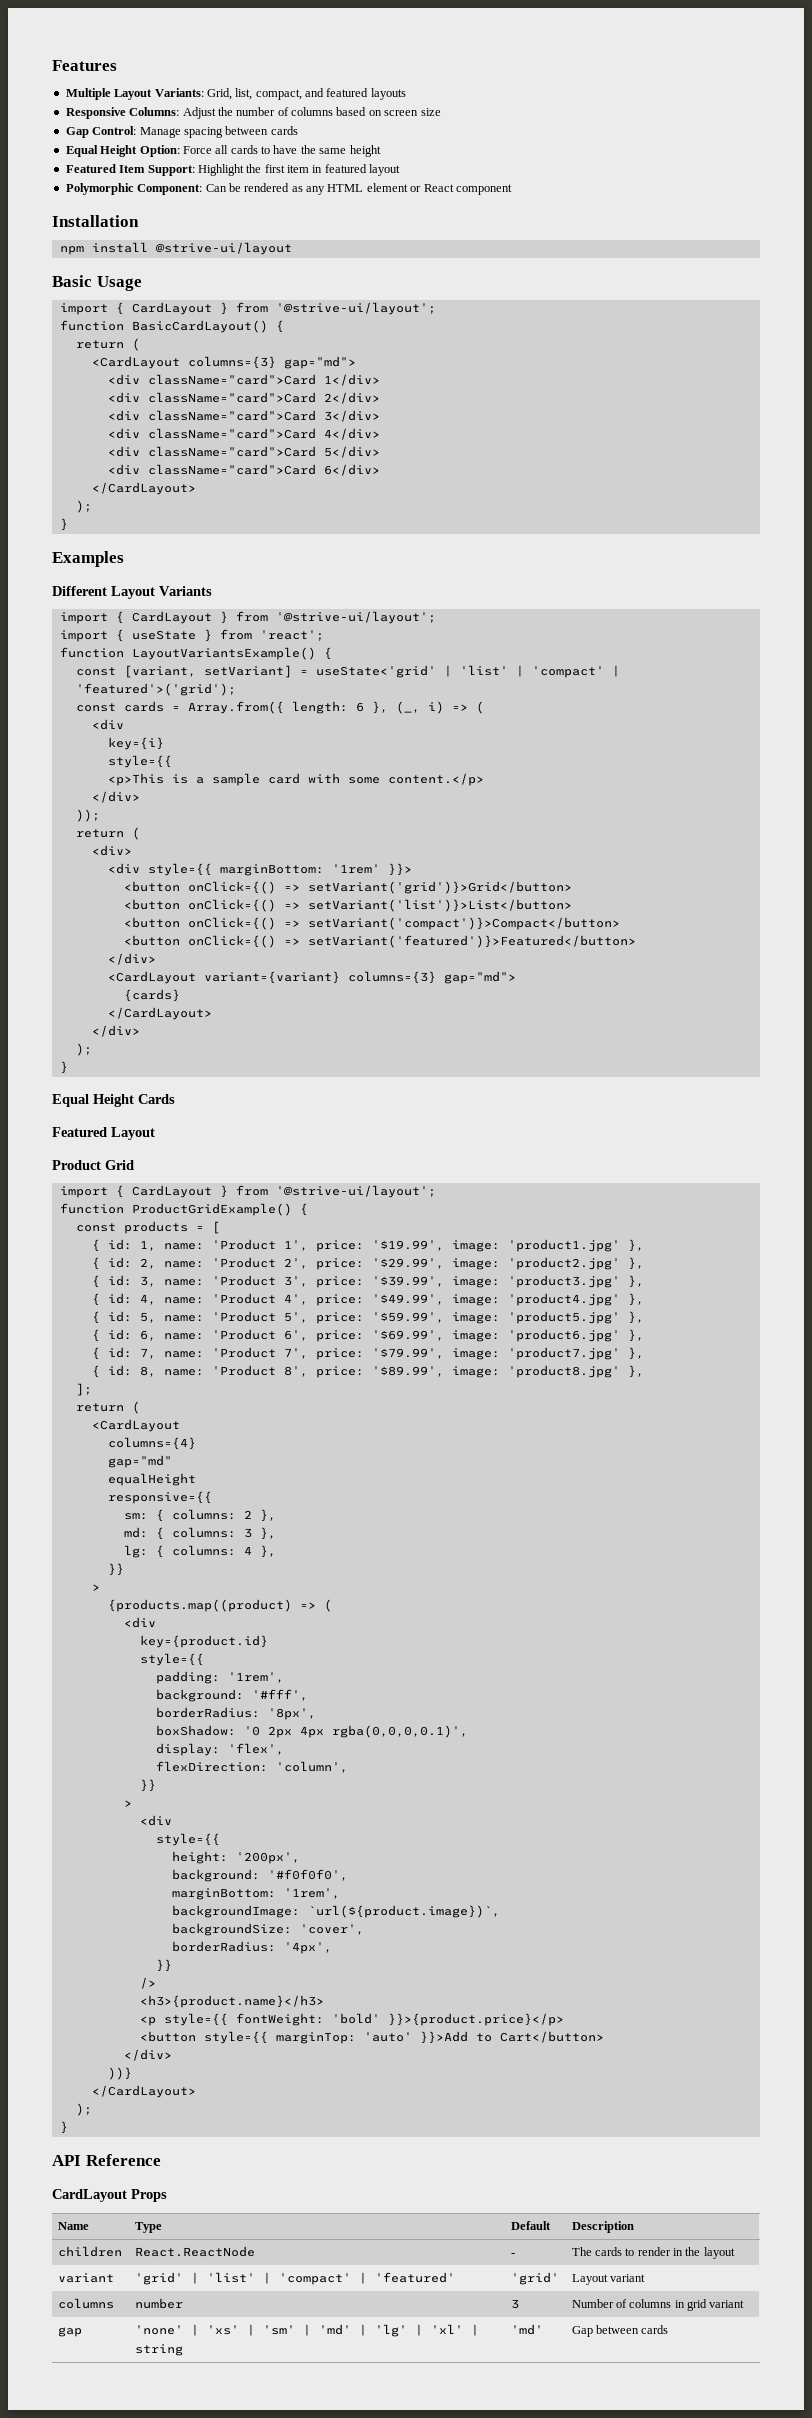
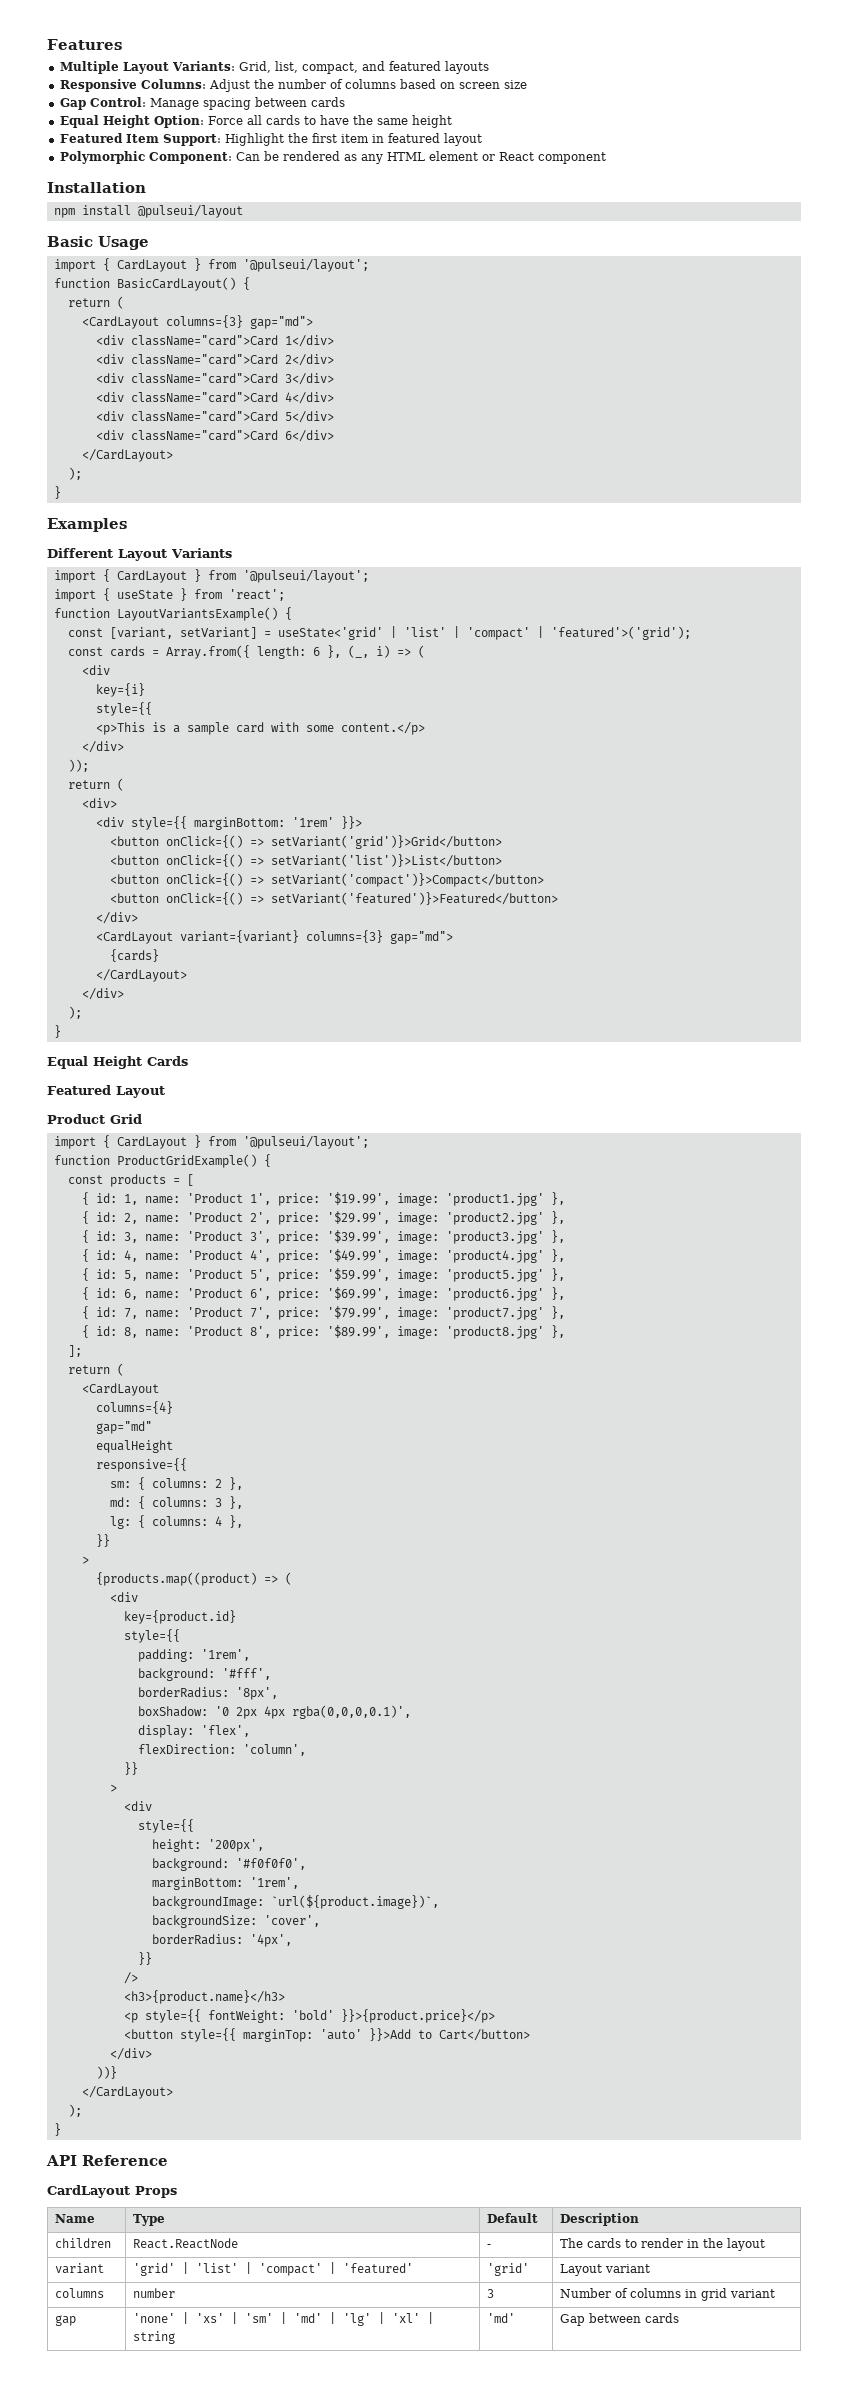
- npm install @strive-ui/layout
+ npm install @pulseui/layout
  Basic Usage
- import { CardLayout } from '@strive-ui/layout';
+ import { CardLayout } from '@pulseui/layout';
  Different Layout Variants
- import { CardLayout } from '@strive-ui/layout';
+ import { CardLayout } from '@pulseui/layout';
  Product Grid
- import { CardLayout } from '@strive-ui/layout';
+ import { CardLayout } from '@pulseui/layout';

